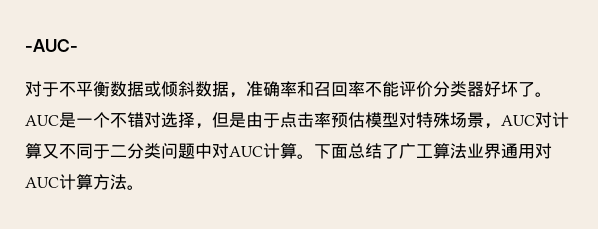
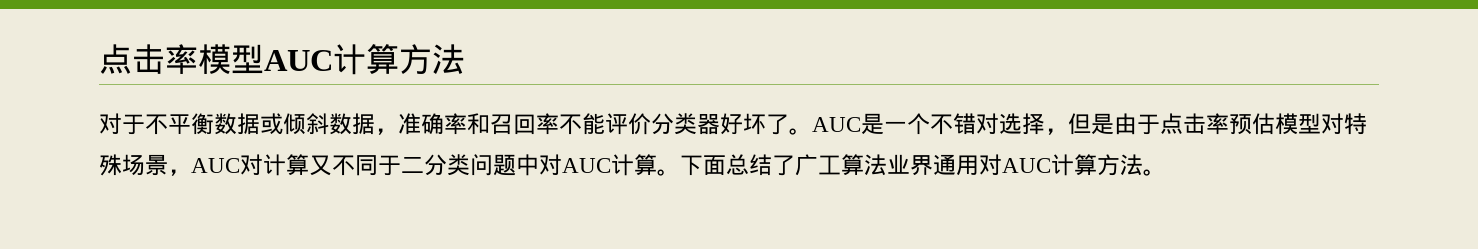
- -AUC-
+ 点击率模型AUC计算方法

